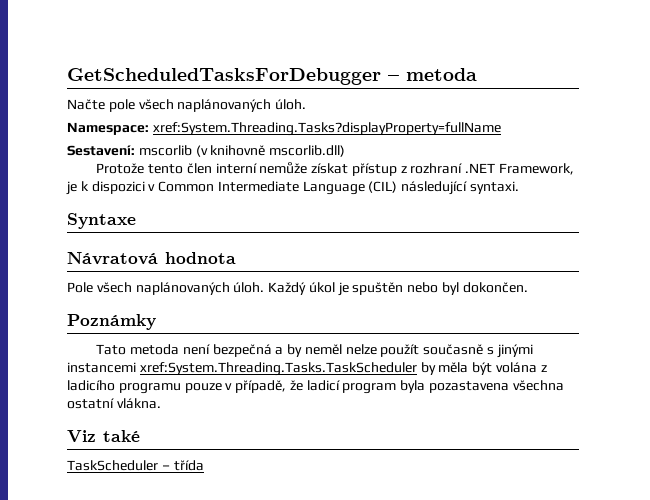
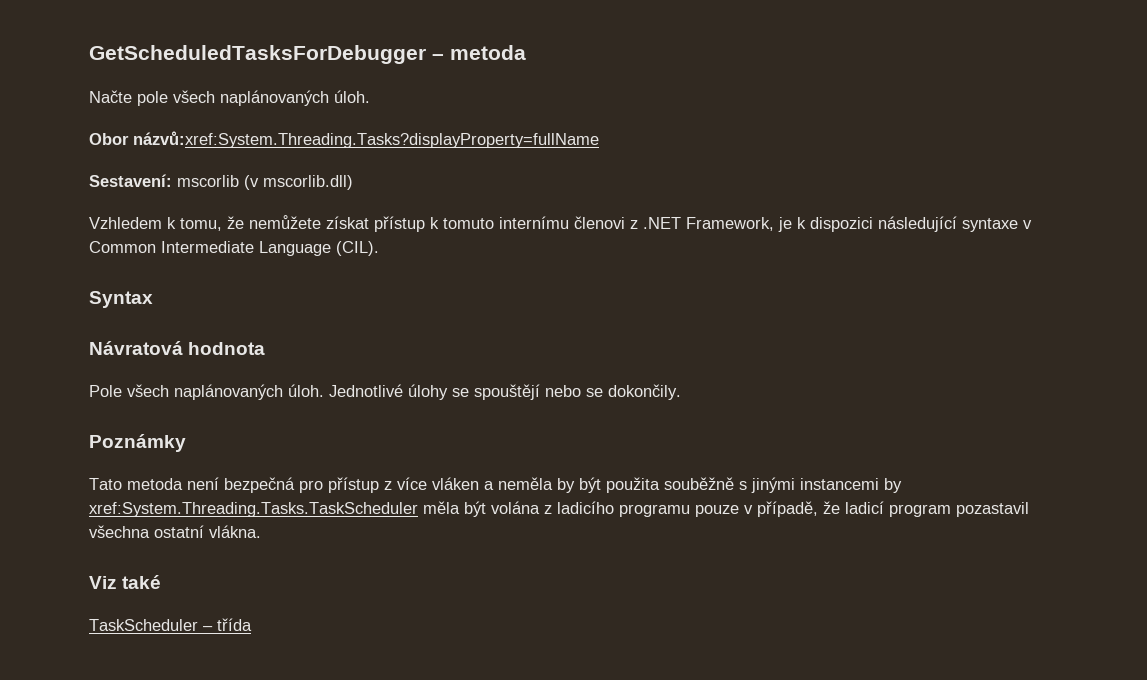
- Namespace: xref:System.Threading.Tasks?displayProperty=fullName
+ Obor názvů:xref:System.Threading.Tasks?displayProperty=fullName
- Sestavení: mscorlib (v knihovně mscorlib.dll)
+ Sestavení: mscorlib (v mscorlib.dll)
- Protože tento člen interní nemůže získat přístup z rozhraní .NET Framework, je k dispozici v Common Intermediate Language (CIL) následující syntaxi.
- Syntaxe
+ Vzhledem k tomu, že nemůžete získat přístup k tomuto internímu členovi z .NET Framework, je k dispozici následující syntaxe v Common Intermediate Language (CIL).
+ Syntax
- Každý úkol je spuštěn nebo byl dokončen.
+ Jednotlivé úlohy se spouštějí nebo se dokončily.
- Tato metoda není bezpečná a by neměl nelze použít současně s jinými instancemi xref:System.Threading.Tasks.TaskScheduler by měla být volána z ladicího programu pouze v případě, že ladicí program byla pozastavena všechna ostatní vlákna.
+ Tato metoda není bezpečná pro přístup z více vláken a neměla by být použita souběžně s jinými instancemi by xref:System.Threading.Tasks.TaskScheduler měla být volána z ladicího programu pouze v případě, že ladicí program pozastavil všechna ostatní vlákna.

